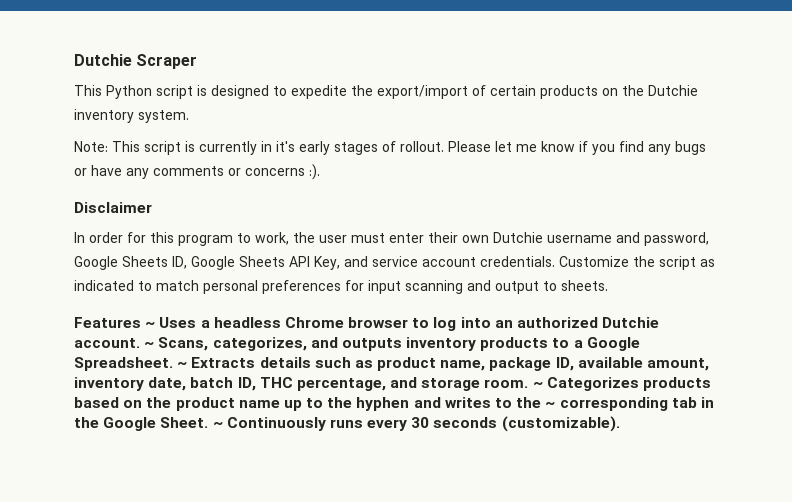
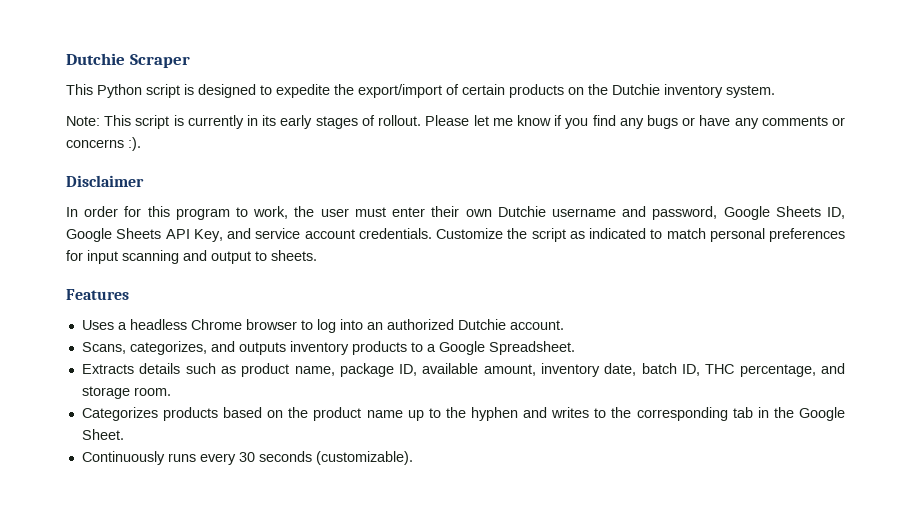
- Note: This script is currently in it's early stages of rollout.
+ Note: This script is currently in its early stages of rollout.
- Features ~ Uses a headless Chrome browser to log into an authorized Dutchie account. ~ Scans, categorizes, and outputs inventory products to a Google Spreadsheet. ~ Extracts details such as product name, package ID, available amount, inventory date, batch ID, THC percentage, and storage room. ~ Categorizes products based on the product name up to the hyphen and writes to the ~ corresponding tab in the Google Sheet. ~ Continuously runs every 30 seconds (customizable).
+ Features
+ Uses a headless Chrome browser to log into an authorized Dutchie account.
+ Scans, categorizes, and outputs inventory products to a Google Spreadsheet.
+ Extracts details such as product name, package ID, available amount, inventory date, batch ID, THC percentage, and storage room.
+ Categorizes products based on the product name up to the hyphen and writes to the corresponding tab in the Google Sheet.
+ Continuously runs every 30 seconds (customizable).

